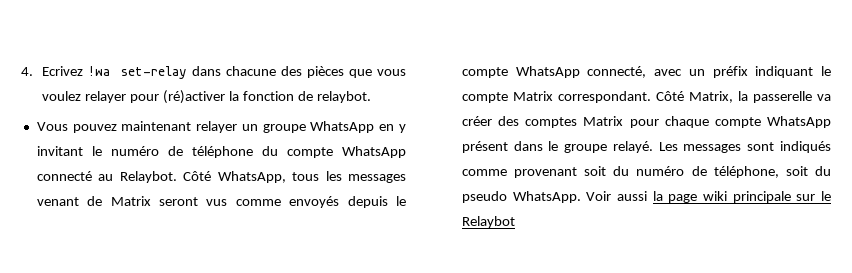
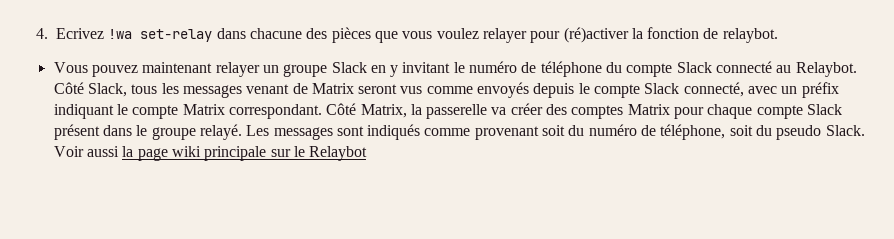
- Vous pouvez maintenant relayer un groupe WhatsApp en y invitant le numéro de téléphone du compte WhatsApp connecté au Relaybot.
+ Vous pouvez maintenant relayer un groupe Slack en y invitant le numéro de téléphone du compte Slack connecté au Relaybot.
- Côté WhatsApp, tous les messages venant de Matrix seront vus comme envoyés depuis le compte WhatsApp connecté, avec un préfix indiquant le compte Matrix correspondant.
+ Côté Slack, tous les messages venant de Matrix seront vus comme envoyés depuis le compte Slack connecté, avec un préfix indiquant le compte Matrix correspondant.
- Côté Matrix, la passerelle va créer des comptes Matrix pour chaque compte WhatsApp présent dans le groupe relayé.
+ Côté Matrix, la passerelle va créer des comptes Matrix pour chaque compte Slack présent dans le groupe relayé.
- Les messages sont indiqués comme provenant soit du numéro de téléphone, soit du pseudo WhatsApp.
+ Les messages sont indiqués comme provenant soit du numéro de téléphone, soit du pseudo Slack.

